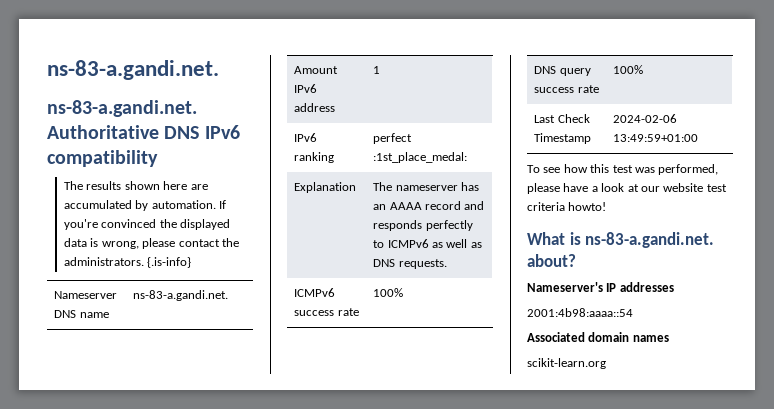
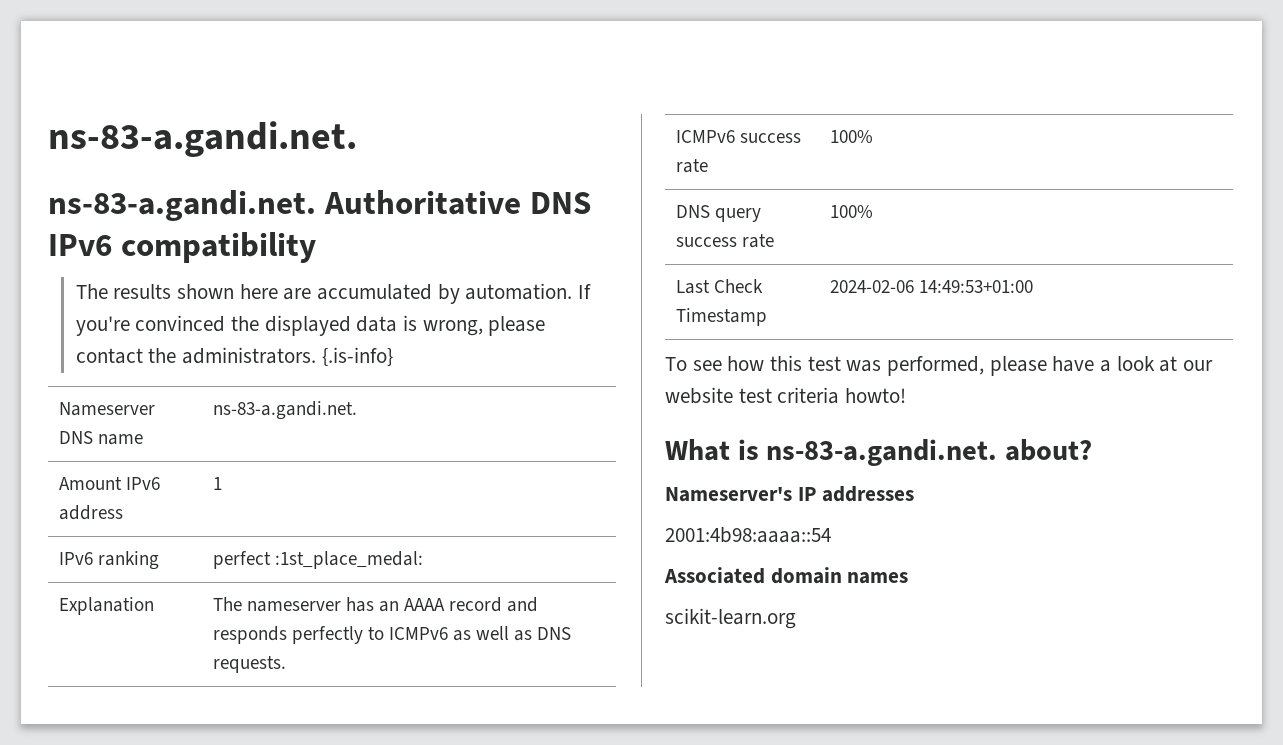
- Last Check Timestamp | 2024-02-06 13:49:59+01:00
+ Last Check Timestamp | 2024-02-06 14:49:53+01:00

